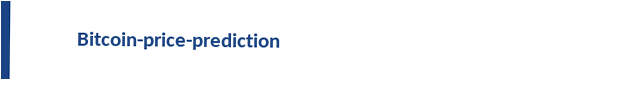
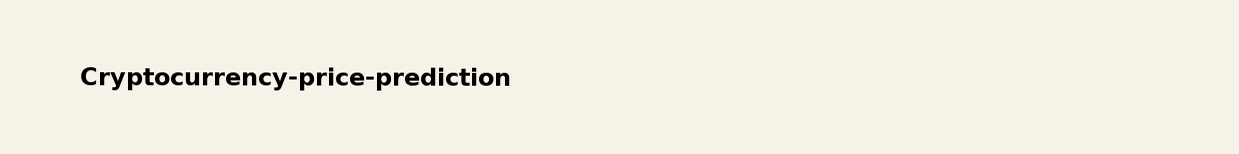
- Bitcoin-price-prediction
+ Cryptocurrency-price-prediction

